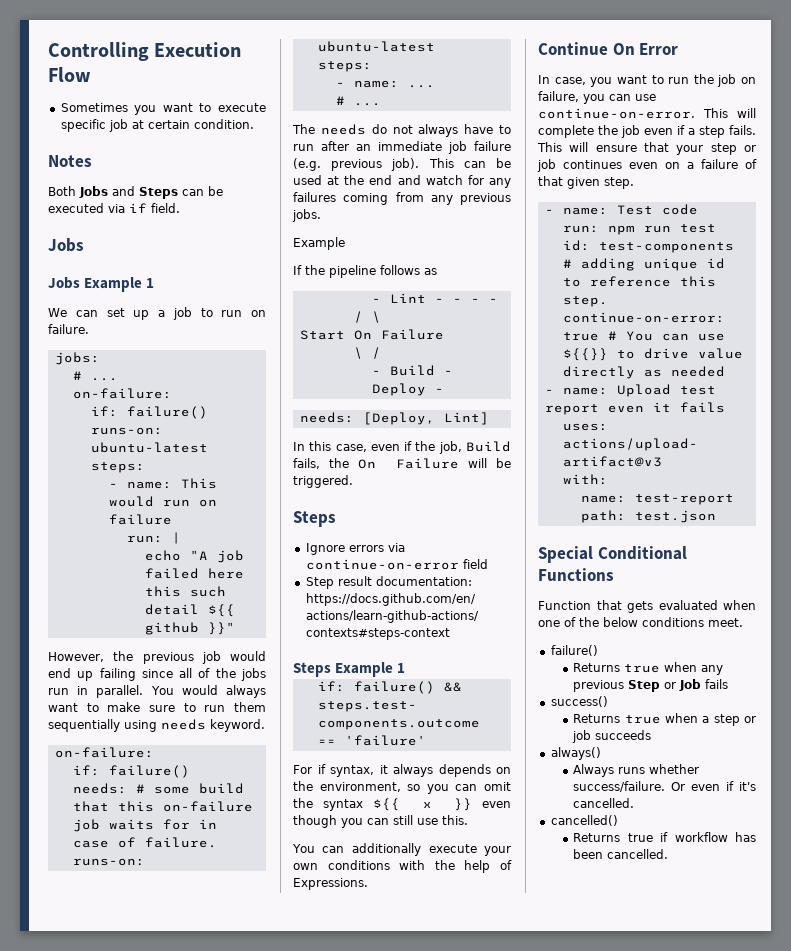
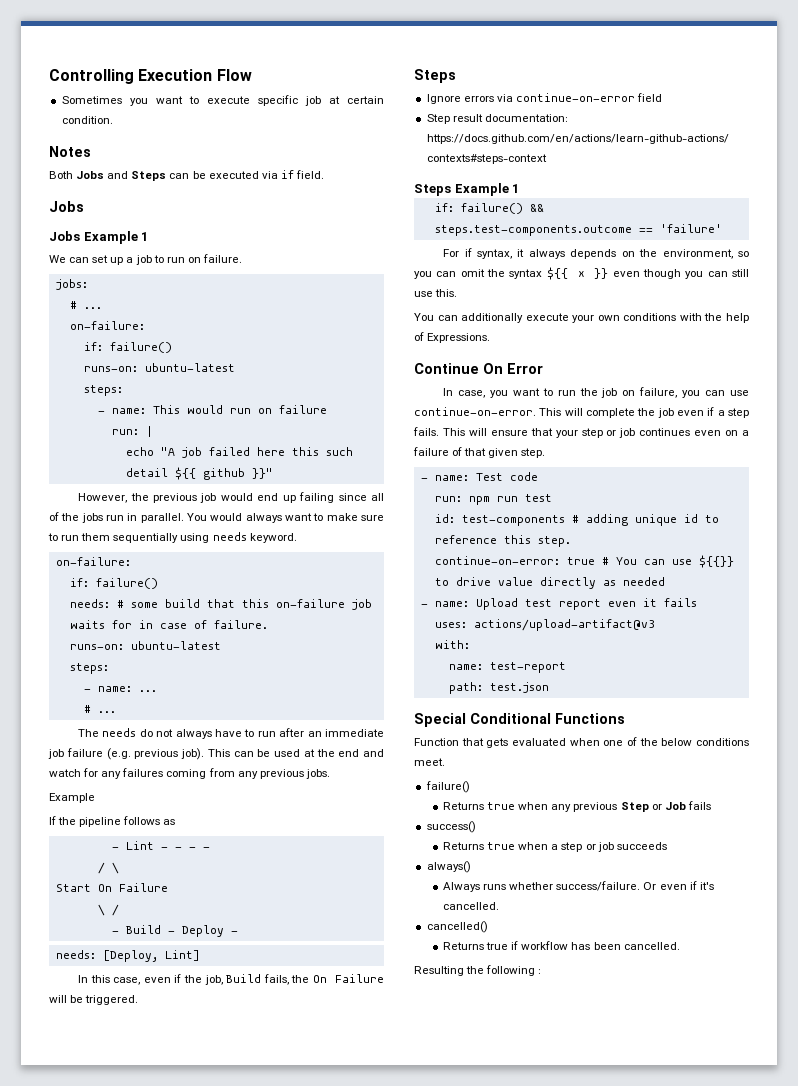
+ Resulting the following :

